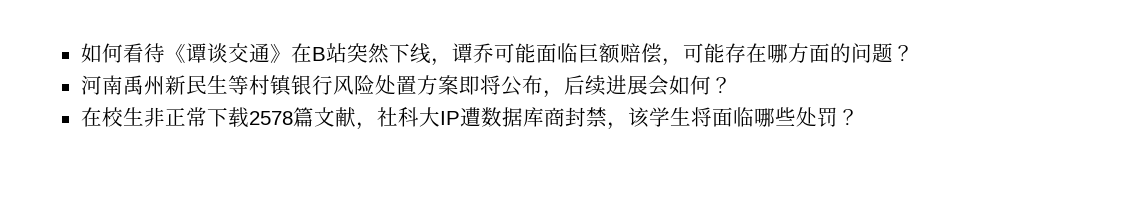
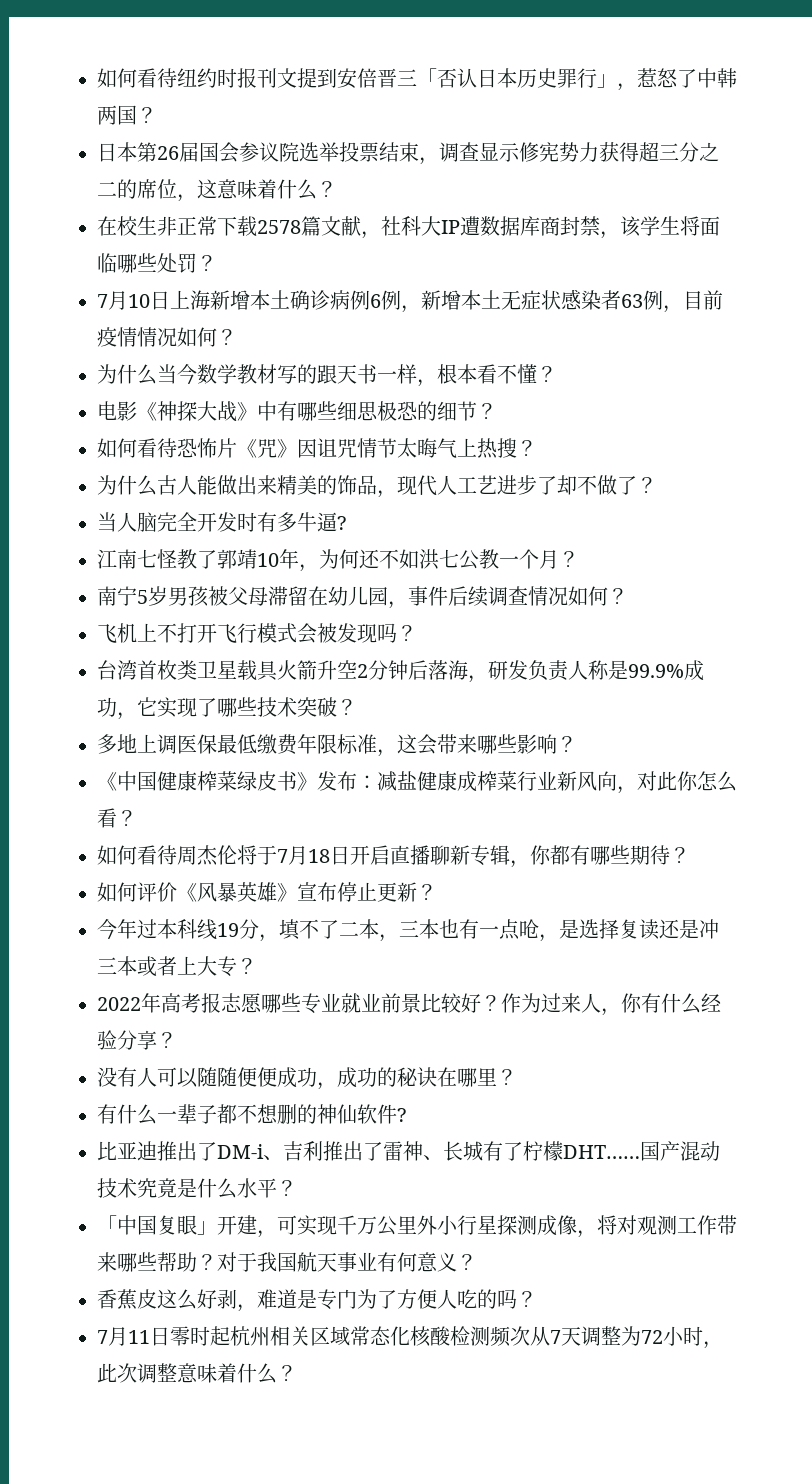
- 如何看待《谭谈交通》在B站突然下线，谭乔可能面临巨额赔偿，可能存在哪方面的问题？
- 河南禹州新民生等村镇银行风险处置方案即将公布，后续进展会如何？
+ 如何看待纽约时报刊文提到安倍晋三「否认日本历史罪行」，惹怒了中韩两国？
+ 日本第26届国会参议院选举投票结束，调查显示修宪势力获得超三分之二的席位，这意味着什么？
+ 7月10日上海新增本土确诊病例6例，新增本土无症状感染者63例，目前疫情情况如何？
+ 为什么当今数学教材写的跟天书一样，根本看不懂？
+ 电影《神探大战》中有哪些细思极恐的细节？
+ 如何看待恐怖片《咒》因诅咒情节太晦气上热搜？
+ 为什么古人能做出来精美的饰品，现代人工艺进步了却不做了？
+ 当人脑完全开发时有多牛逼?
+ 江南七怪教了郭靖10年，为何还不如洪七公教一个月？
+ 南宁5岁男孩被父母滞留在幼儿园，事件后续调查情况如何？
+ 飞机上不打开飞行模式会被发现吗？
+ 台湾首枚类卫星载具火箭升空2分钟后落海，研发负责人称是99.9%成功，它实现了哪些技术突破？
+ 多地上调医保最低缴费年限标准，这会带来哪些影响？
+ 《中国健康榨菜绿皮书》发布：减盐健康成榨菜行业新风向，对此你怎么看？
+ 如何看待周杰伦将于7月18日开启直播聊新专辑，你都有哪些期待？
+ 如何评价《风暴英雄》宣布停止更新？
+ 今年过本科线19分，填不了二本，三本也有一点呛，是选择复读还是冲三本或者上大专？
+ 2022年高考报志愿哪些专业就业前景比较好？作为过来人，你有什么经验分享？
+ 没有人可以随随便便成功，成功的秘诀在哪里？
+ 有什么一辈子都不想删的神仙软件?
+ 比亚迪推出了DM-i、吉利推出了雷神、长城有了柠檬DHT……国产混动技术究竟是什么水平？
+ 「中国复眼」开建，可实现千万公里外小行星探测成像，将对观测工作带来哪些帮助？对于我国航天事业有何意义？
+ 香蕉皮这么好剥，难道是专门为了方便人吃的吗？
+ 7月11日零时起杭州相关区域常态化核酸检测频次从7天调整为72小时，此次调整意味着什么？

